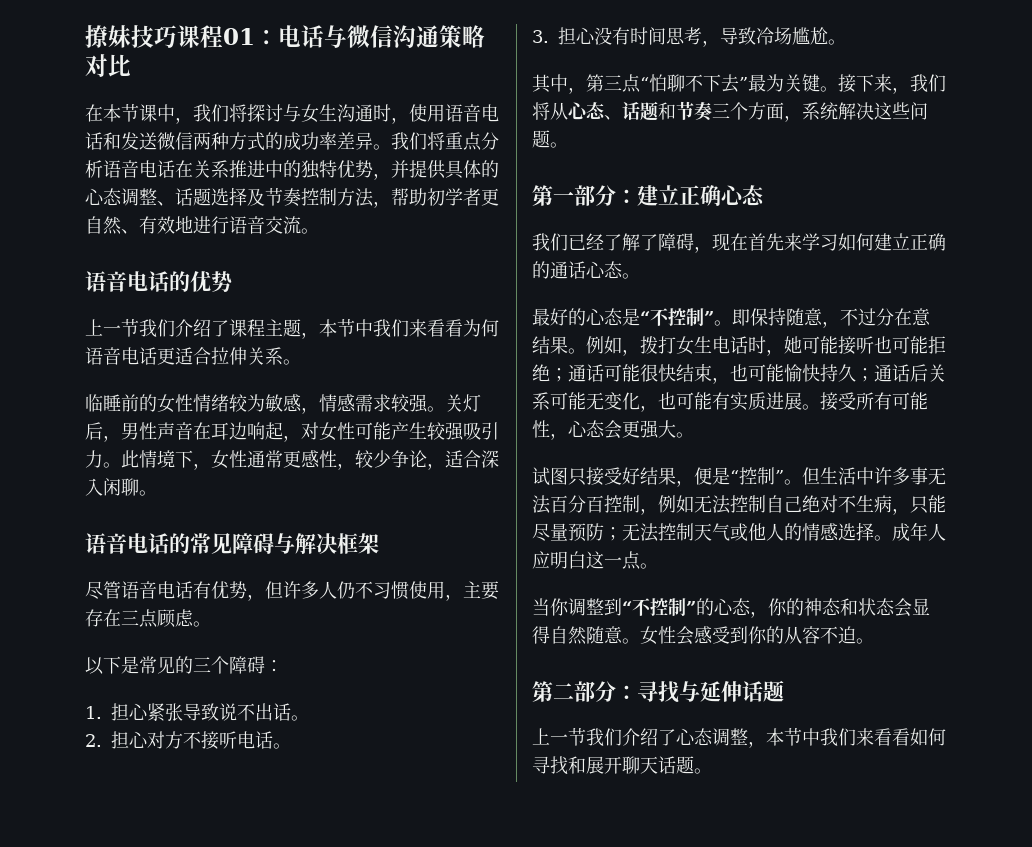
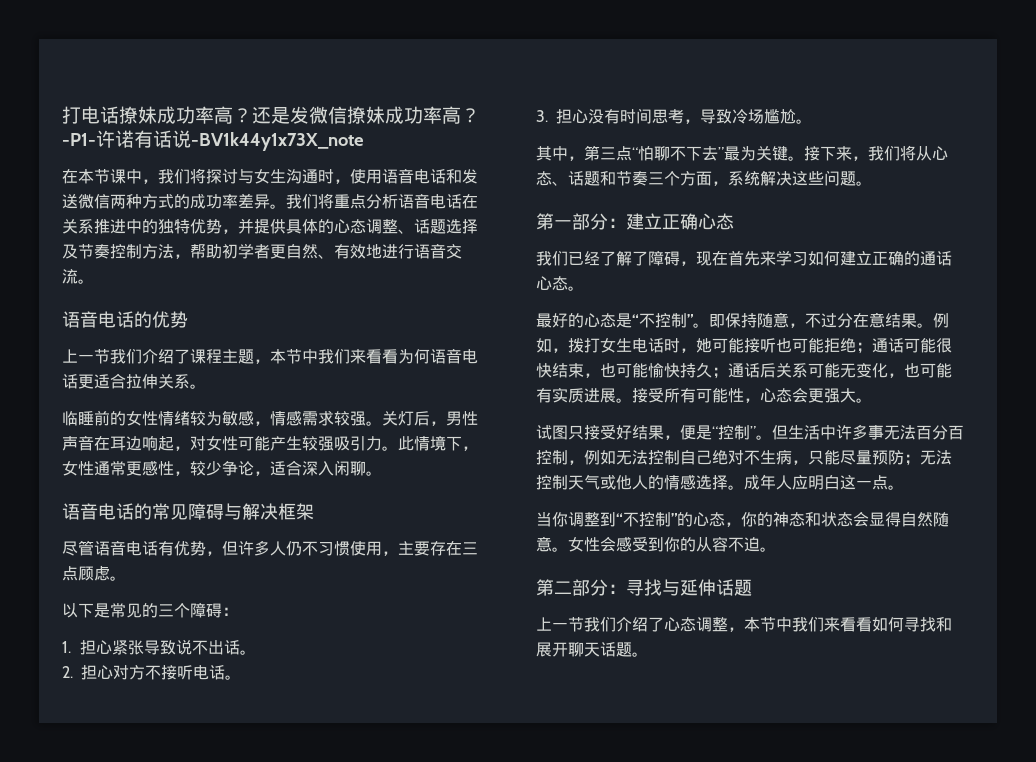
- 撩妹技巧课程01：电话与微信沟通策略对比
+ 打电话撩妹成功率高？还是发微信撩妹成功率高？-P1-许诺有话说-BV1k44y1x73X_note

